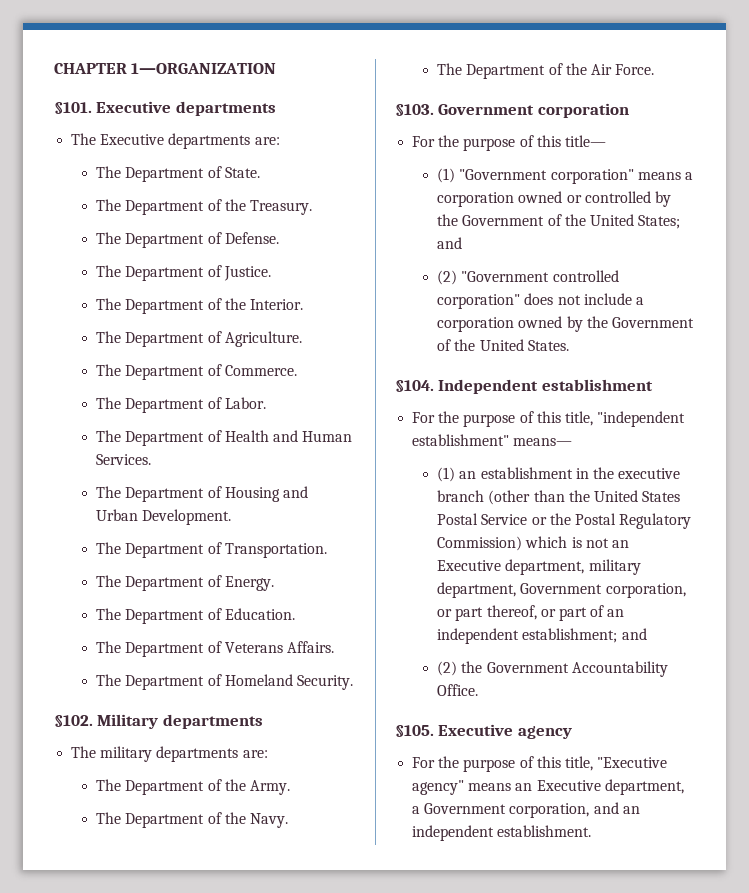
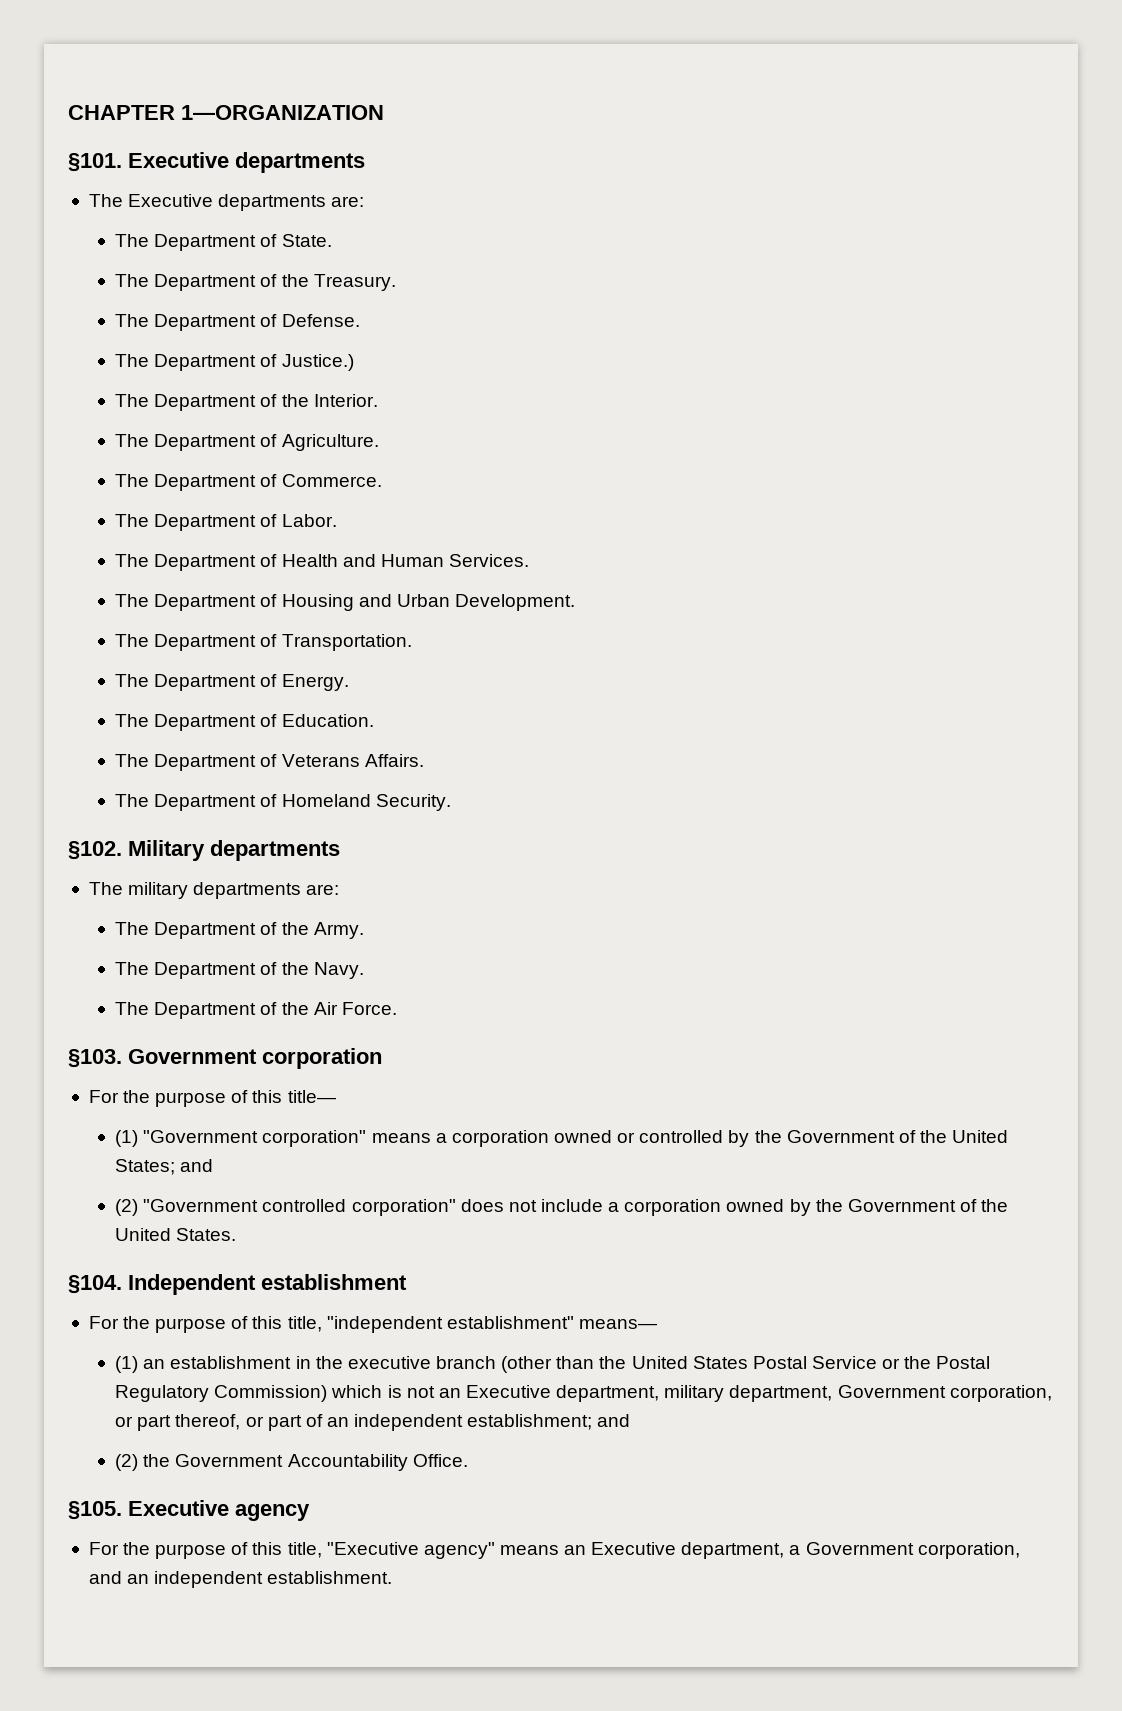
- The Department of Justice.
+ The Department of Justice.)

